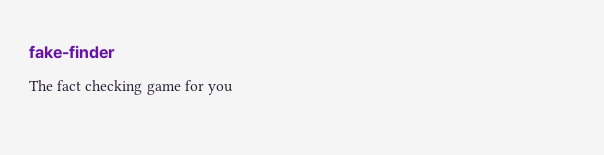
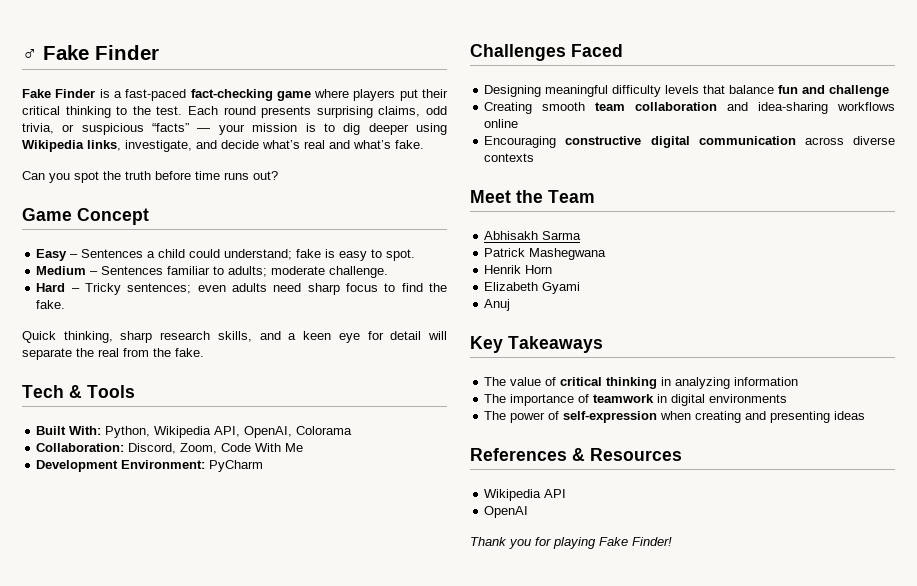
- fake-finder
- The fact checking game for you
+ ♂ Fake Finder
+ Fake Finder is a fast-paced fact-checking game where players put their critical thinking to the test. Each round presents surprising claims, odd trivia, or suspicious “facts” — your mission is to dig deeper using Wikipedia links, investigate, and decide what’s real and what’s fake.
+ Can you spot the truth before time runs out?
+ Game Concept
+ Easy – Sentences a child could understand; fake is easy to spot.
+ Medium – Sentences familiar to adults; moderate challenge.
+ Hard – Tricky sentences; even adults need sharp focus to find the fake.
+ Quick thinking, sharp research skills, and a keen eye for detail will separate the real from the fake.
+ Tech & Tools
+ Built With: Python, Wikipedia API, OpenAI, Colorama
+ Collaboration: Discord, Zoom, Code With Me
+ Development Environment: PyCharm
+ Challenges Faced
+ Designing meaningful difficulty levels that balance fun and challenge
+ Creating smooth team collaboration and idea-sharing workflows online
+ Encouraging constructive digital communication across diverse contexts
+ Meet the Team
+ Abhisakh Sarma
+ Patrick Mashegwana
+ Henrik Horn
+ Elizabeth Gyami
+ Anuj
+ Key Takeaways
+ The value of critical thinking in analyzing information
+ The importance of teamwork in digital environments
+ The power of self-expression when creating and presenting ideas
+ References & Resources
+ Wikipedia API
+ OpenAI
+ Thank you for playing Fake Finder!

